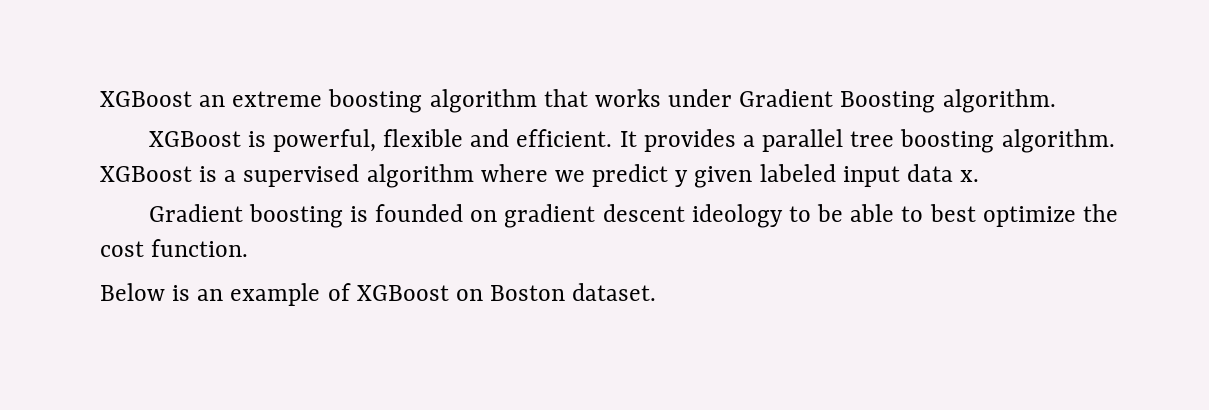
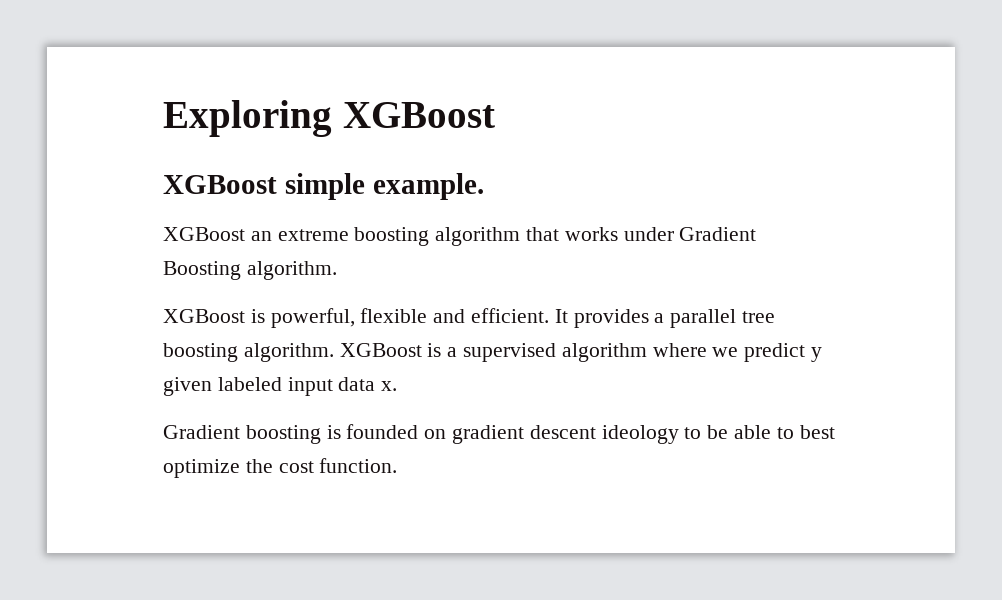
+ Exploring XGBoost
+ XGBoost simple example.
- Below is an example of XGBoost on Boston dataset.

